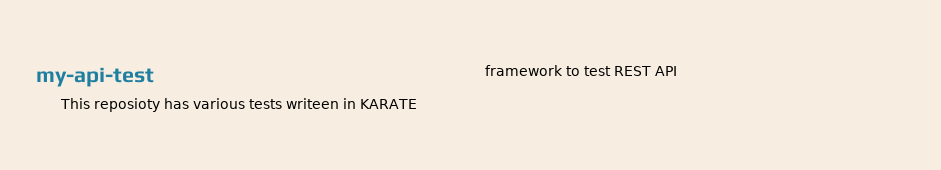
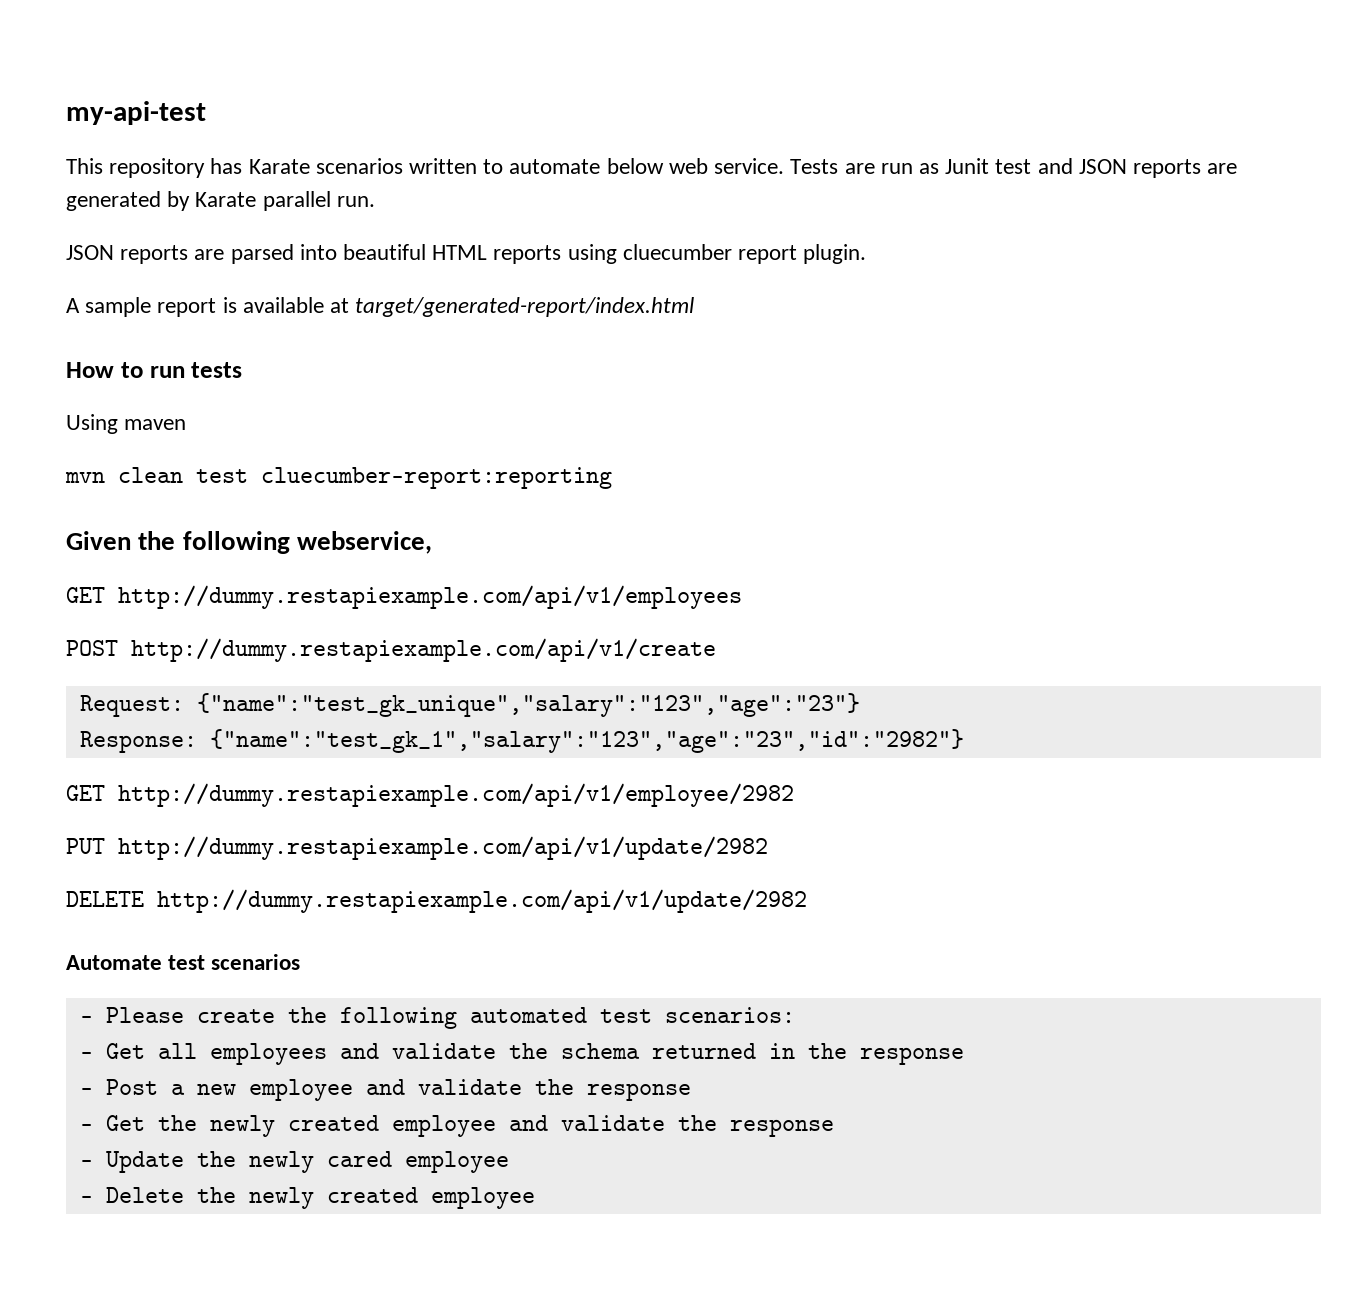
- This reposioty has various tests writeen in KARATE framework to test REST API
+ This repository has Karate scenarios written to automate below web service. Tests are run as Junit test and JSON reports are generated by Karate parallel run.
+ JSON reports are parsed into beautiful HTML reports using cluecumber report plugin.
+ A sample report is available at target/generated-report/index.html
+ How to run tests
+ Using maven
+ mvn clean test cluecumber-report:reporting
+ Given the following webservice,
+ GET http://dummy.restapiexample.com/api/v1/employees
+ POST http://dummy.restapiexample.com/api/v1/create
+ Request: {"name":"test_gk_unique","salary":"123","age":"23"}
+ Response: {"name":"test_gk_1","salary":"123","age":"23","id":"2982"}
+ GET http://dummy.restapiexample.com/api/v1/employee/2982
+ PUT http://dummy.restapiexample.com/api/v1/update/2982
+ DELETE http://dummy.restapiexample.com/api/v1/update/2982
+ Automate test scenarios
+ - Please create the following automated test scenarios:
+ - Get all employees and validate the schema returned in the response
+ - Post a new employee and validate the response
+ - Get the newly created employee and validate the response
+ - Update the newly cared employee
+ - Delete the newly created employee

